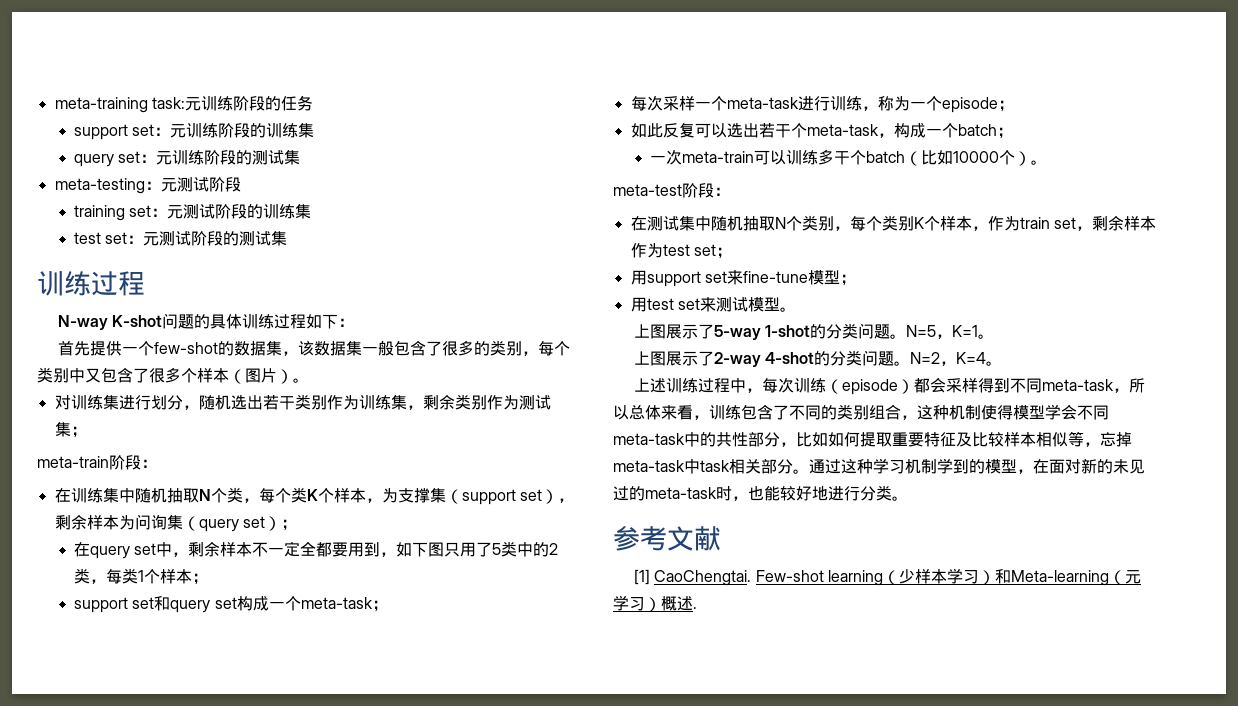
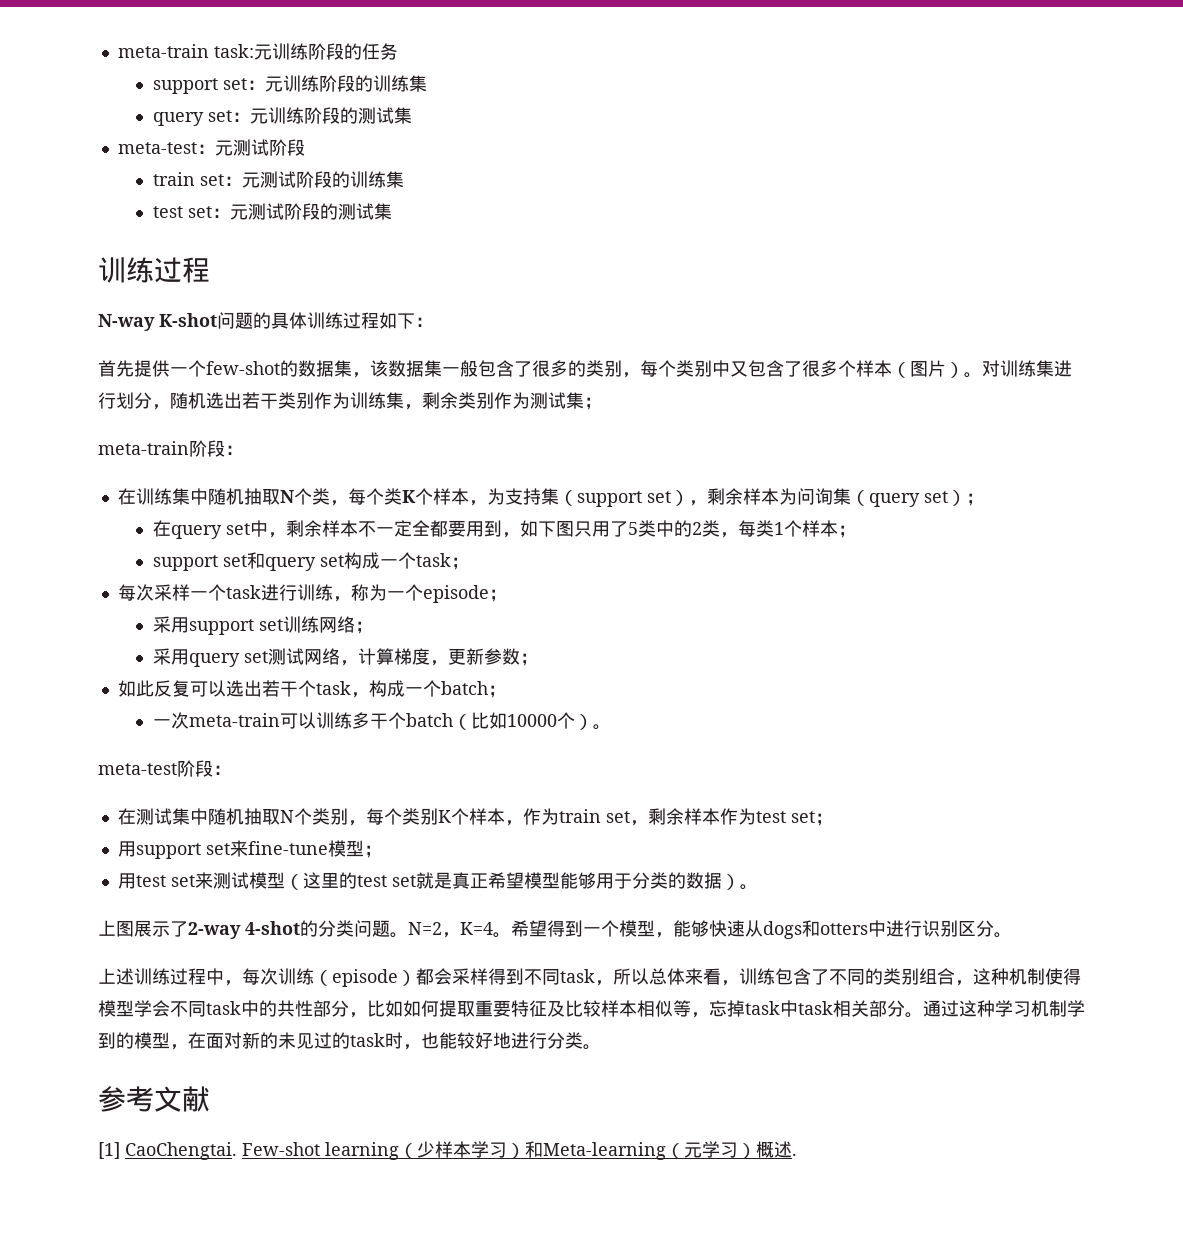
- meta-training task:元训练阶段的任务
+ meta-train task:元训练阶段的任务
- meta-testing：元测试阶段
+ meta-test：元测试阶段
- training set：元测试阶段的训练集
+ train set：元测试阶段的训练集
- 首先提供一个few-shot的数据集，该数据集一般包含了很多的类别，每个类别中又包含了很多个样本（图片）。
- 对训练集进行划分，随机选出若干类别作为训练集，剩余类别作为测试集；
+ 首先提供一个few-shot的数据集，该数据集一般包含了很多的类别，每个类别中又包含了很多个样本（图片）。对训练集进行划分，随机选出若干类别作为训练集，剩余类别作为测试集；
- 在训练集中随机抽取N个类，每个类K个样本，为支撑集（support set），剩余样本为问询集（query set）；
+ 在训练集中随机抽取N个类，每个类K个样本，为支持集（support set），剩余样本为问询集（query set）；
- support set和query set构成一个meta-task；
+ support set和query set构成一个task；
- 每次采样一个meta-task进行训练，称为一个episode；
+ 每次采样一个task进行训练，称为一个episode；
+ 采用support set训练网络；
+ 采用query set测试网络，计算梯度，更新参数；
- 如此反复可以选出若干个meta-task，构成一个batch；
+ 如此反复可以选出若干个task，构成一个batch；
- 用test set来测试模型。
- 上图展示了5-way 1-shot的分类问题。N=5，K=1。
+ 用test set来测试模型（这里的test set就是真正希望模型能够用于分类的数据）。
+ 希望得到一个模型，能够快速从dogs和otters中进行识别区分。
- 上述训练过程中，每次训练（episode）都会采样得到不同meta-task，所以总体来看，训练包含了不同的类别组合，这种机制使得模型学会不同meta-task中的共性部分，比如如何提取重要特征及比较样本相似等，忘掉meta-task中task相关部分。
+ 上述训练过程中，每次训练（episode）都会采样得到不同task，所以总体来看，训练包含了不同的类别组合，这种机制使得模型学会不同task中的共性部分，比如如何提取重要特征及比较样本相似等，忘掉task中task相关部分。
- 通过这种学习机制学到的模型，在面对新的未见过的meta-task时，也能较好地进行分类。
+ 通过这种学习机制学到的模型，在面对新的未见过的task时，也能较好地进行分类。

